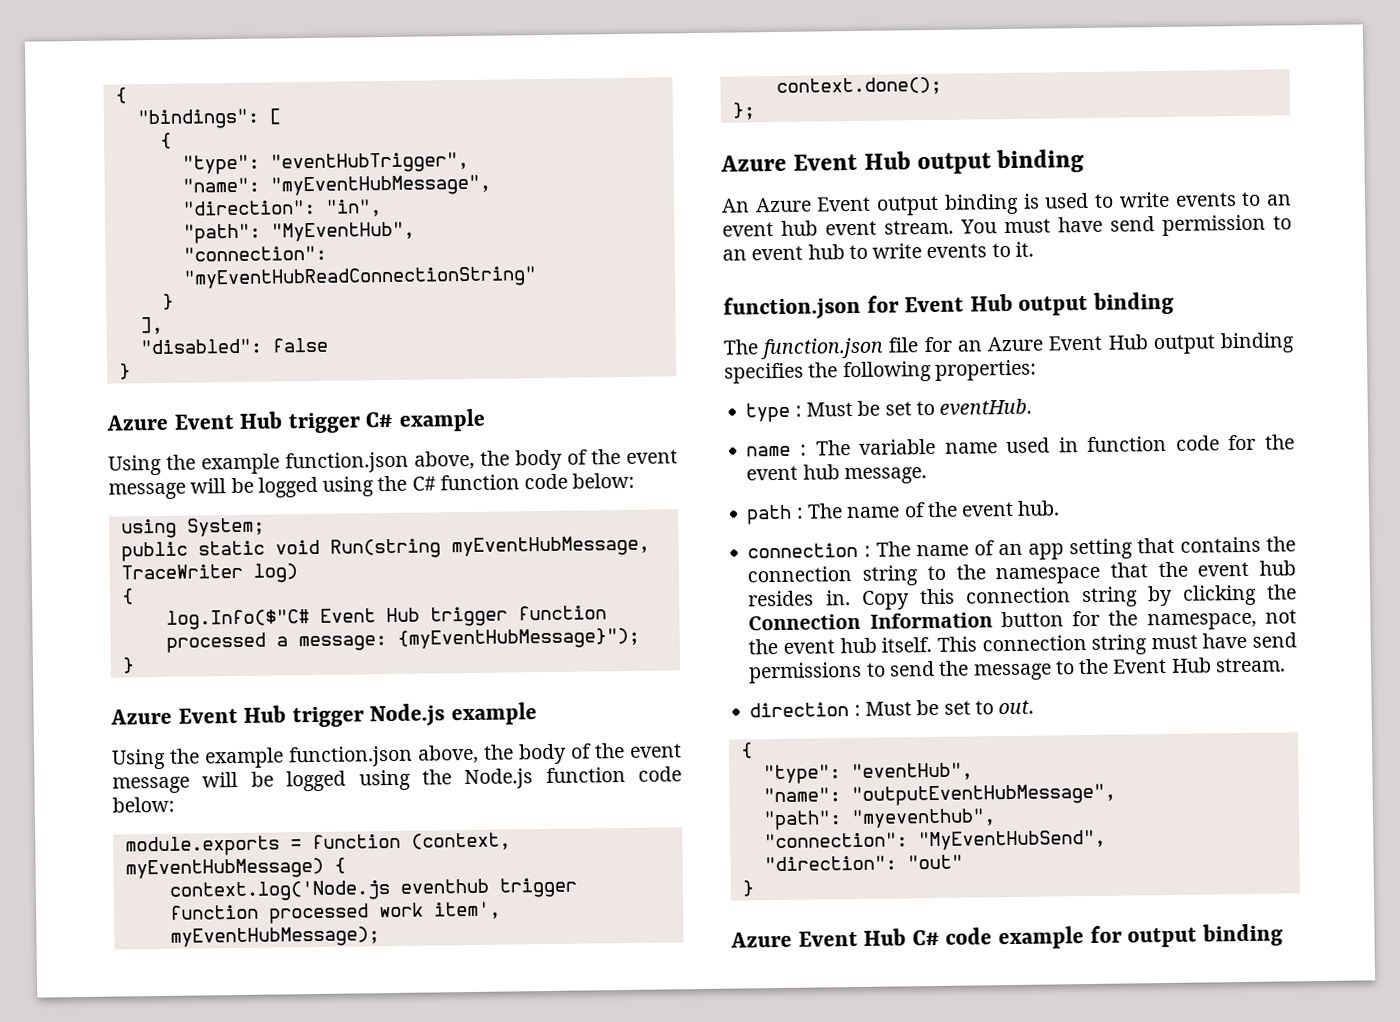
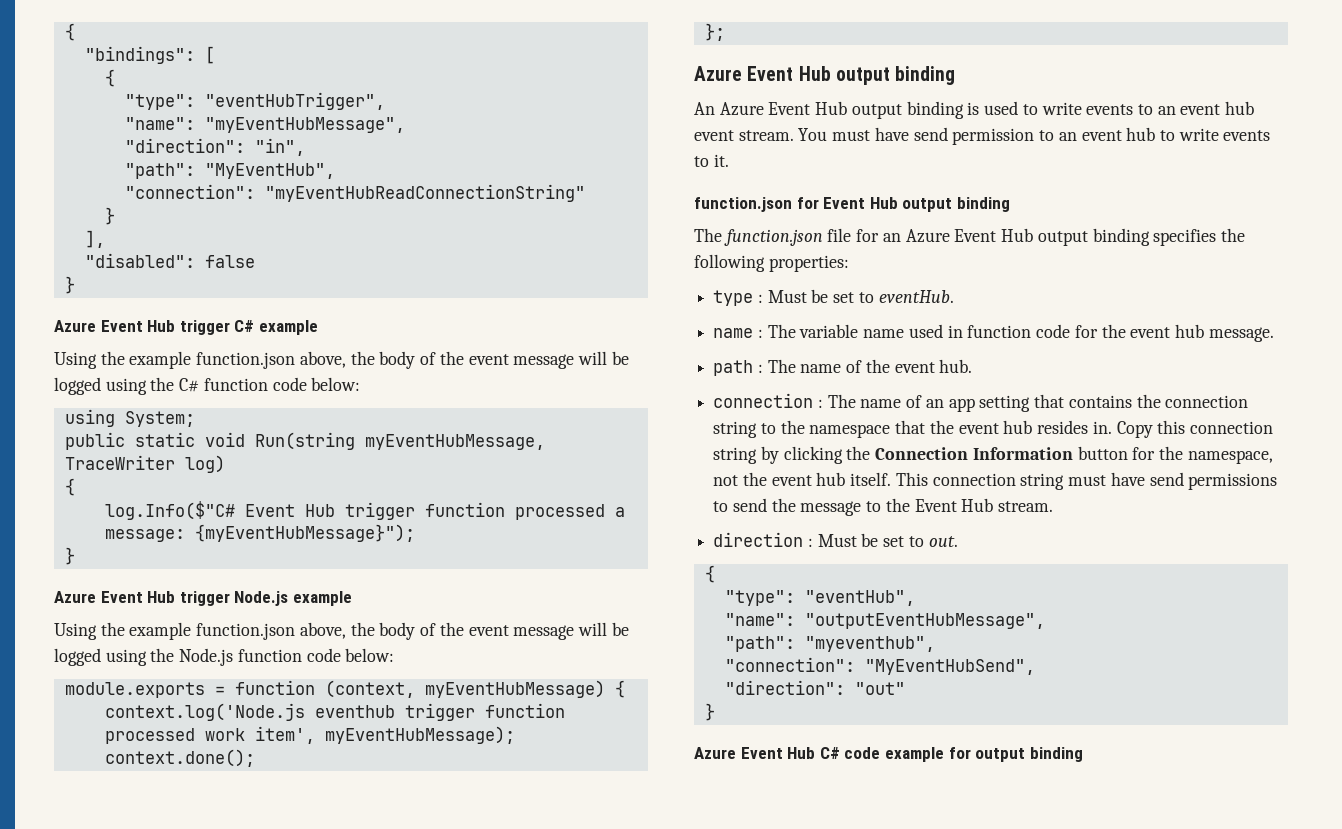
- An Azure Event output binding is used to write events to an event hub event stream.
+ An Azure Event Hub output binding is used to write events to an event hub event stream.

